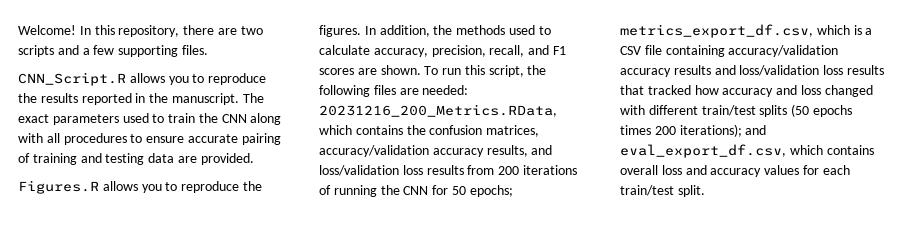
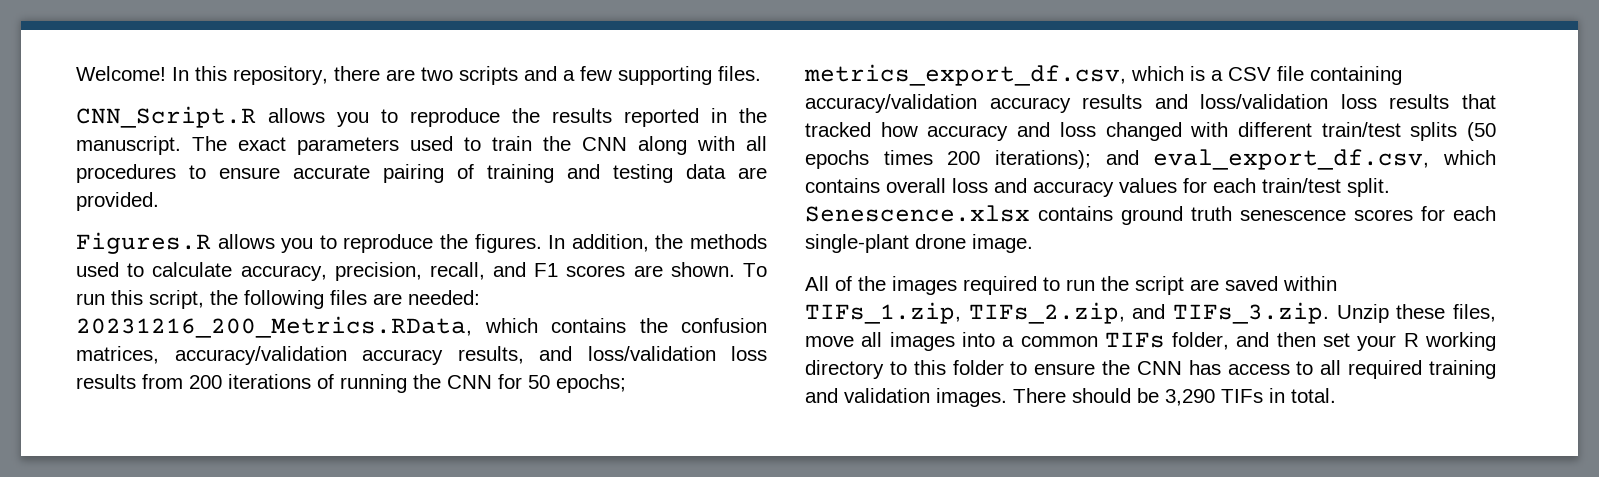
+ Senescence.xlsx contains ground truth senescence scores for each single-plant drone image.
+ All of the images required to run the script are saved within TIFs_1.zip, TIFs_2.zip, and TIFs_3.zip. Unzip these files, move all images into a common TIFs folder, and then set your R working directory to this folder to ensure the CNN has access to all required training and validation images. There should be 3,290 TIFs in total.

